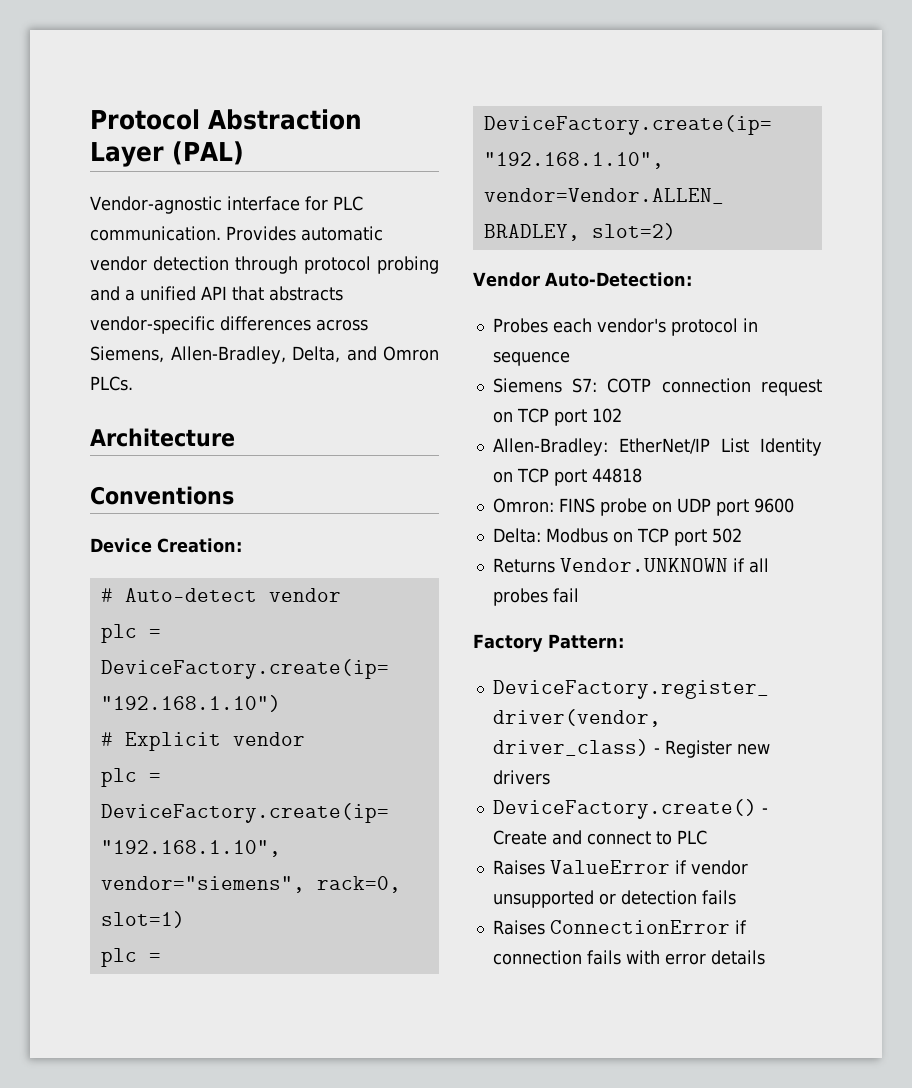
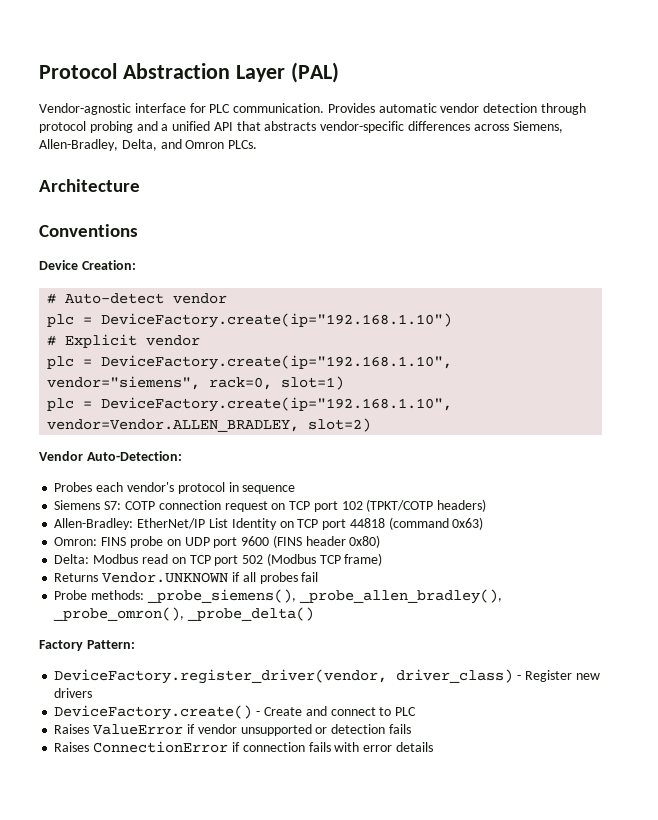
- Siemens S7: COTP connection request on TCP port 102
+ Siemens S7: COTP connection request on TCP port 102 (TPKT/COTP headers)
- Allen-Bradley: EtherNet/IP List Identity on TCP port 44818
+ Allen-Bradley: EtherNet/IP List Identity on TCP port 44818 (command 0x63)
- Omron: FINS probe on UDP port 9600
+ Omron: FINS probe on UDP port 9600 (FINS header 0x80)
- Delta: Modbus on TCP port 502
+ Delta: Modbus read on TCP port 502 (Modbus TCP frame)
+ Probe methods: _probe_siemens(), _probe_allen_bradley(), _probe_omron(), _probe_delta()

